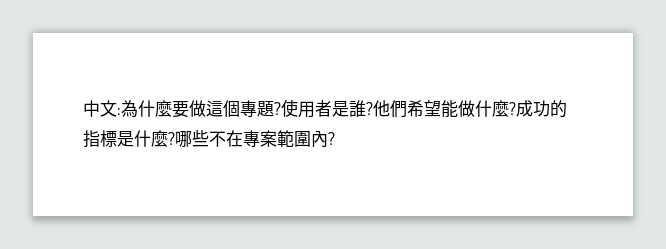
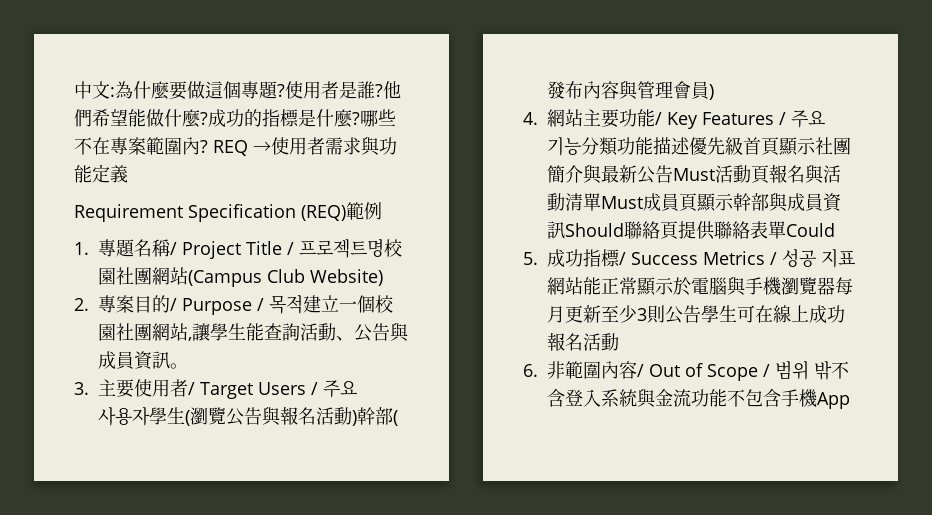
+ REQ →使用者需求與功能定義
+ Requirement Specification (REQ)範例
+ 1.專題名稱/ Project Title / 프로젝트명校園社團網站(Campus Club Website)
+ 2.專案目的/ Purpose / 목적建立一個校園社團網站,讓學生能查詢活動、公告與成員資訊。
+ 3.主要使用者/ Target Users / 주요 사용자學生(瀏覽公告與報名活動)幹部(發布內容與管理會員)
+ 4.網站主要功能/ Key Features / 주요 기능分類功能描述優先級首頁顯示社團簡介與最新公告Must活動頁報名與活動清單Must成員頁顯示幹部與成員資訊Should聯絡頁提供聯絡表單Could
+ 5.成功指標/ Success Metrics / 성공 지표網站能正常顯示於電腦與手機瀏覽器每月更新至少3則公告學生可在線上成功報名活動
+ 6.非範圍內容/ Out of Scope / 범위 밖不含登入系統與金流功能不包含手機App

